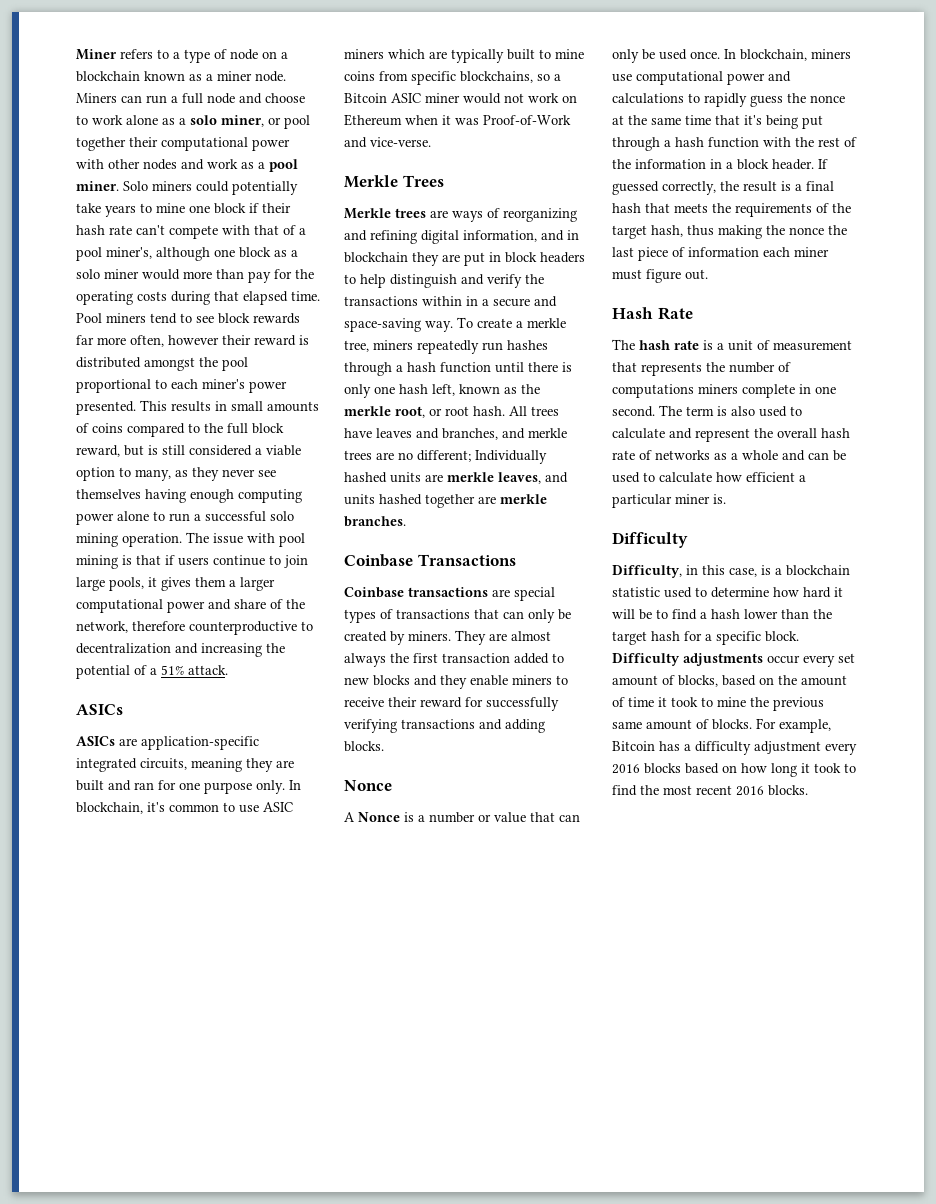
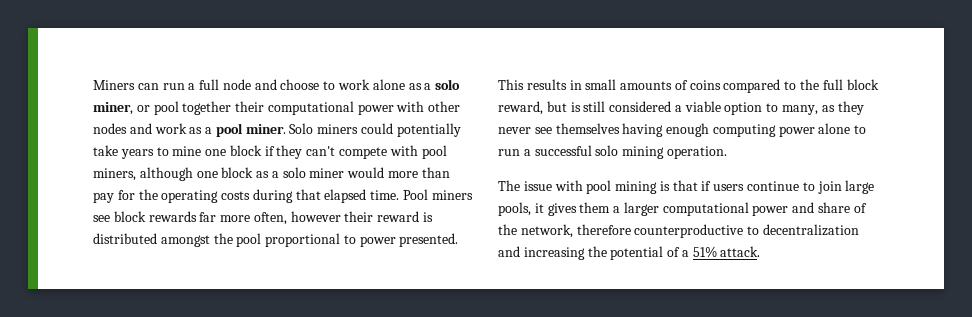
- Miner refers to a type of node on a blockchain known as a miner node.
- Solo miners could potentially take years to mine one block if their hash rate can't compete with that of a pool miner's, although one block as a solo miner would more than pay for the operating costs during that elapsed time.
+ Solo miners could potentially take years to mine one block if they can't compete with pool miners, although one block as a solo miner would more than pay for the operating costs during that elapsed time.
- Pool miners tend to see block rewards far more often, however their reward is distributed amongst the pool proportional to each miner's power presented.
+ Pool miners see block rewards far more often, however their reward is distributed amongst the pool proportional to power presented.
- This results in small amounts of coins compared to the full block reward, but is still considered a viable option to many, as they never see themselves having enough computing power alone to run a successful solo mining operation. The issue with pool mining is that if users continue to join large pools, it gives them a larger computational power and share of the network, therefore counterproductive to decentralization and increasing the potential of a 51% attack.
- ASICs
- ASICs are application-specific integrated circuits, meaning they are built and ran for one purpose only. In blockchain, it's common to use ASIC miners which are typically built to mine coins from specific blockchains, so a Bitcoin ASIC miner would not work on Ethereum when it was Proof-of-Work and vice-verse.
- Merkle Trees
- Merkle trees are ways of reorganizing and refining digital information, and in blockchain they are put in block headers to help distinguish and verify the transactions within in a secure and space-saving way. To create a merkle tree, miners repeatedly run hashes through a hash function until there is only one hash left, known as the merkle root, or root hash. All trees have leaves and branches, and merkle trees are no different; Individually hashed units are merkle leaves, and units hashed together are merkle branches.
- Coinbase Transactions
- Coinbase transactions are special types of transactions that can only be created by miners. They are almost always the first transaction added to new blocks and they enable miners to receive their reward for successfully verifying transactions and adding blocks.
- Nonce
- A Nonce is a number or value that can only be used once. In blockchain, miners use computational power and calculations to rapidly guess the nonce at the same time that it's being put through a hash function with the rest of the information in a block header. If guessed correctly, the result is a final hash that meets the requirements of the target hash, thus making the nonce the last piece of information each miner must figure out.
- Hash Rate
- The hash rate is a unit of measurement that represents the number of computations miners complete in one second. The term is also used to calculate and represent the overall hash rate of networks as a whole and can be used to calculate how efficient a particular miner is.
- Difficulty
- Difficulty, in this case, is a blockchain statistic used to determine how hard it will be to find a hash lower than the target hash for a specific block. Difficulty adjustments occur every set amount of blocks, based on the amount of time it took to mine the previous same amount of blocks. For example, Bitcoin has a difficulty adjustment every 2016 blocks based on how long it took to find the most recent 2016 blocks.
+ This results in small amounts of coins compared to the full block reward, but is still considered a viable option to many, as they never see themselves having enough computing power alone to run a successful solo mining operation.
+ The issue with pool mining is that if users continue to join large pools, it gives them a larger computational power and share of the network, therefore counterproductive to decentralization and increasing the potential of a 51% attack.

